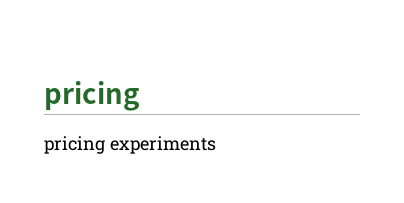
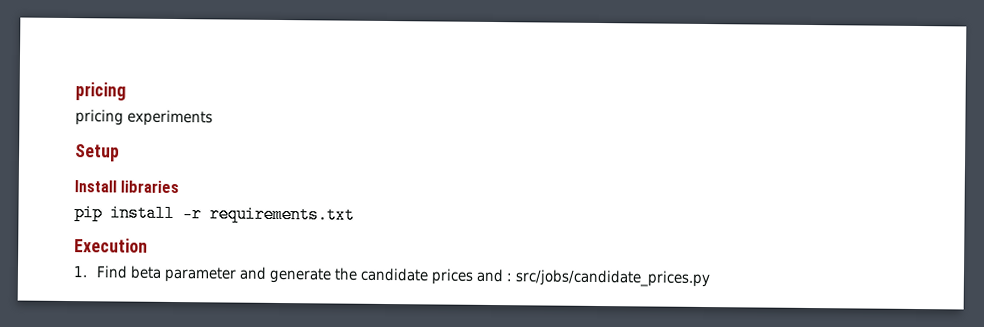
+ Setup
+ Install libraries
+ pip install -r requirements.txt
+ Execution
+ 1. Find beta parameter and generate the candidate prices and : src/jobs/candidate_prices.py

